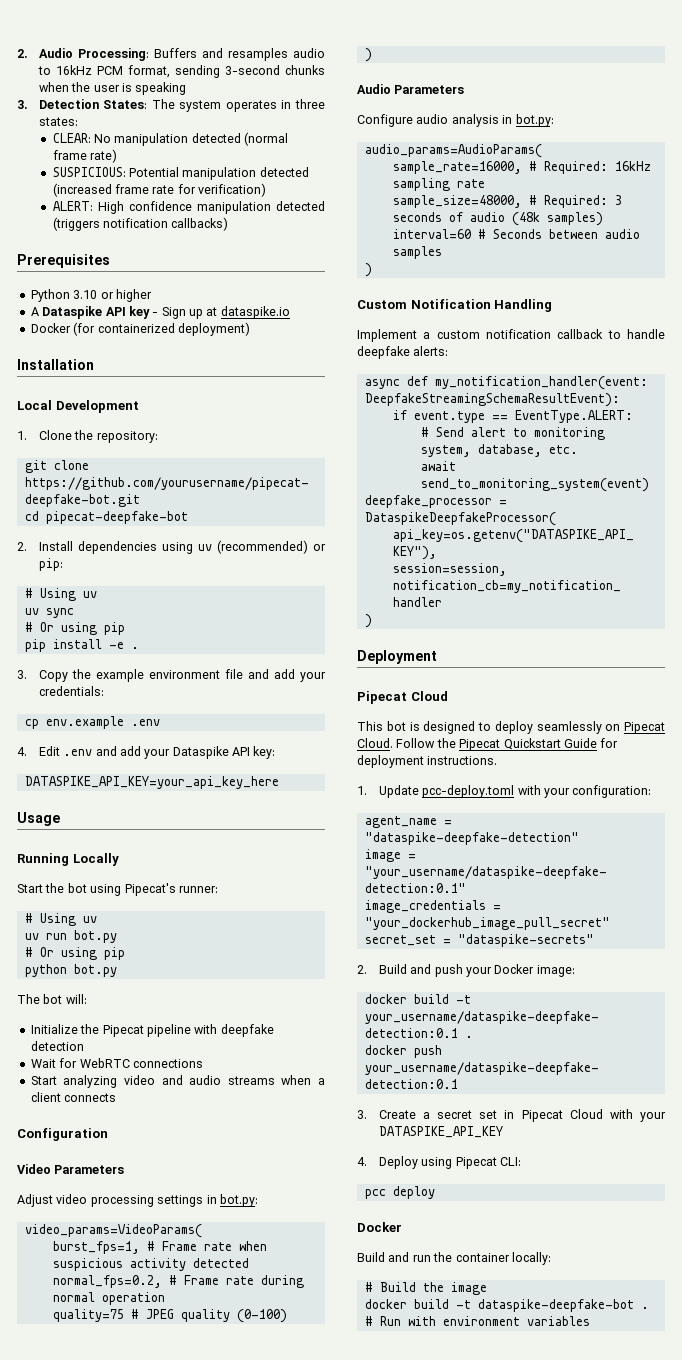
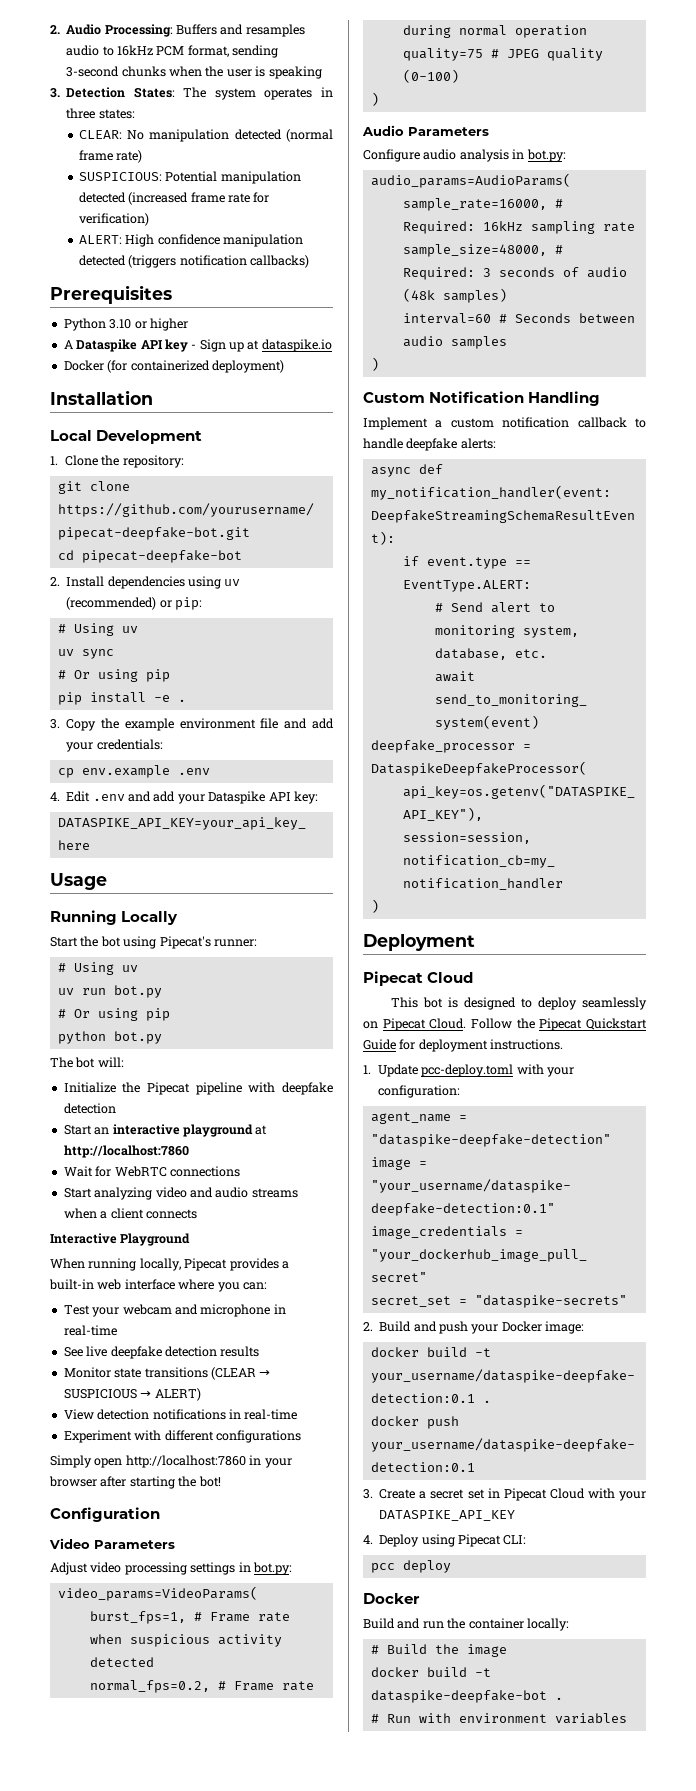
+ Start an interactive playground at http://localhost:7860
+ Interactive Playground
+ When running locally, Pipecat provides a built-in web interface where you can:
+ Test your webcam and microphone in real-time
+ See live deepfake detection results
+ Monitor state transitions (CLEAR → SUSPICIOUS → ALERT)
+ View detection notifications in real-time
+ Experiment with different configurations
+ Simply open http://localhost:7860 in your browser after starting the bot!

